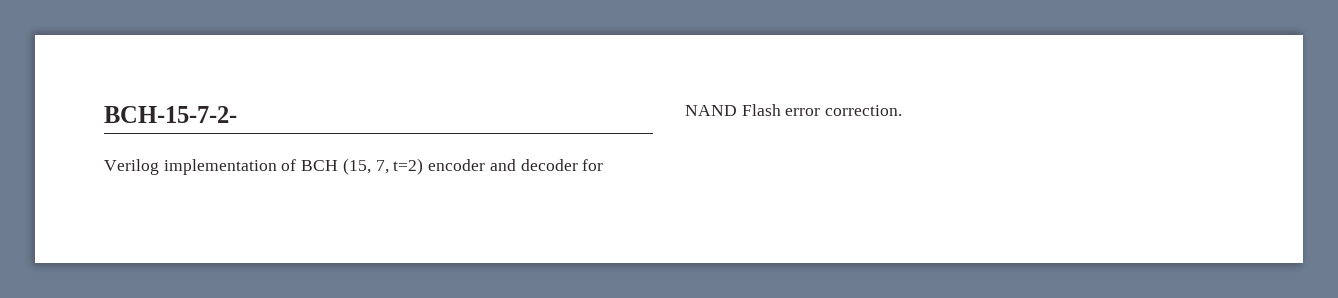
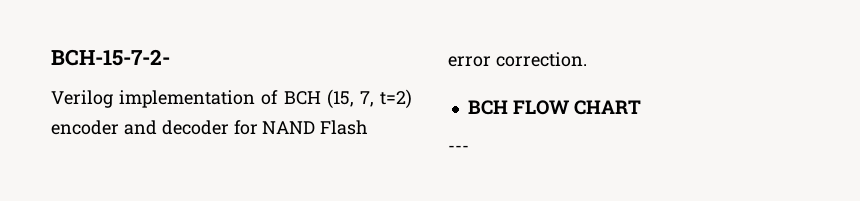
+ BCH FLOW CHART
+ ---

